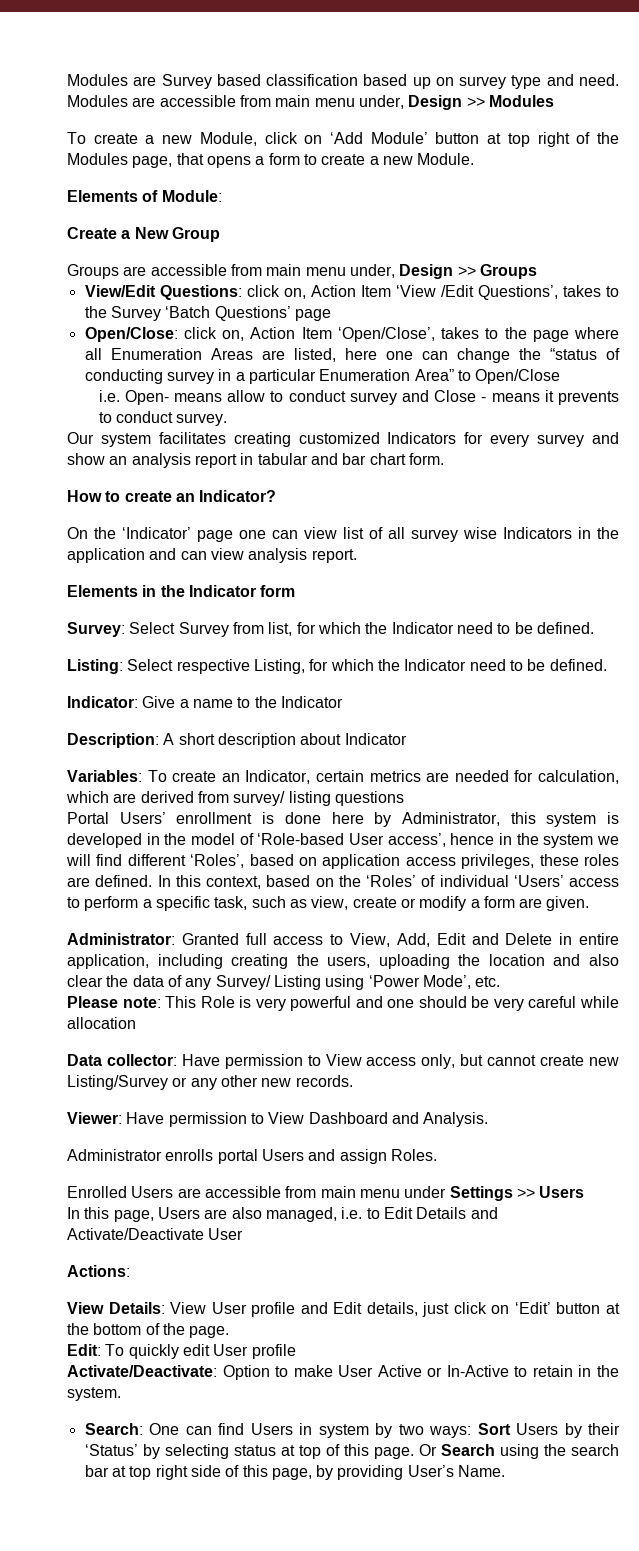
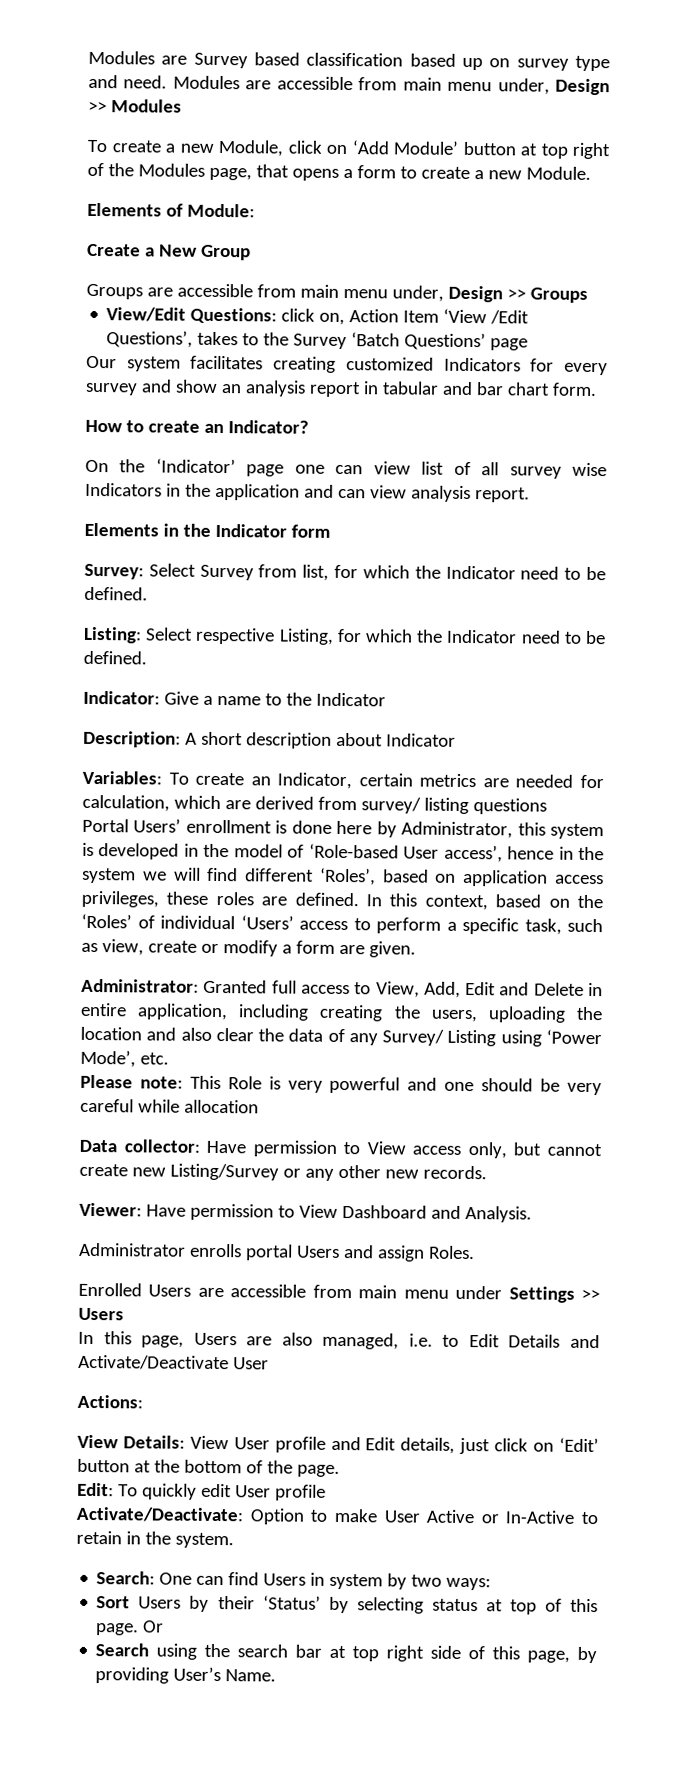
- Open/Close: click on, Action Item ‘Open/Close’, takes to the page where all Enumeration Areas are listed, here one can change the “status of conducting survey in a particular Enumeration Area” to Open/Close
- i.e. Open- means allow to conduct survey and Close - means it prevents to conduct survey.
- Search: One can find Users in system by two ways: Sort Users by their ‘Status’ by selecting status at top of this page.
+ Search: One can find Users in system by two ways:
+ Sort Users by their ‘Status’ by selecting status at top of this page.
- Or Search using the search bar at top right side of this page, by providing User’s Name.
+ Or
+ Search using the search bar at top right side of this page, by providing User’s Name.

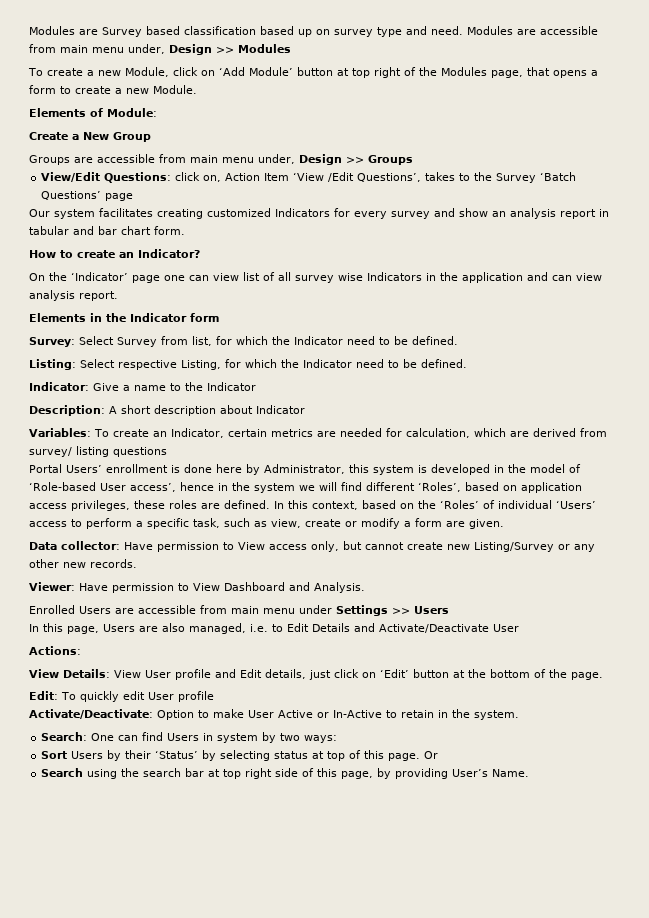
- Administrator: Granted full access to View, Add, Edit and Delete in entire application, including creating the users, uploading the location and also clear the data of any Survey/ Listing using ‘Power Mode’, etc.
- Please note: This Role is very powerful and one should be very careful while allocation
- Administrator enrolls portal Users and assign Roles.

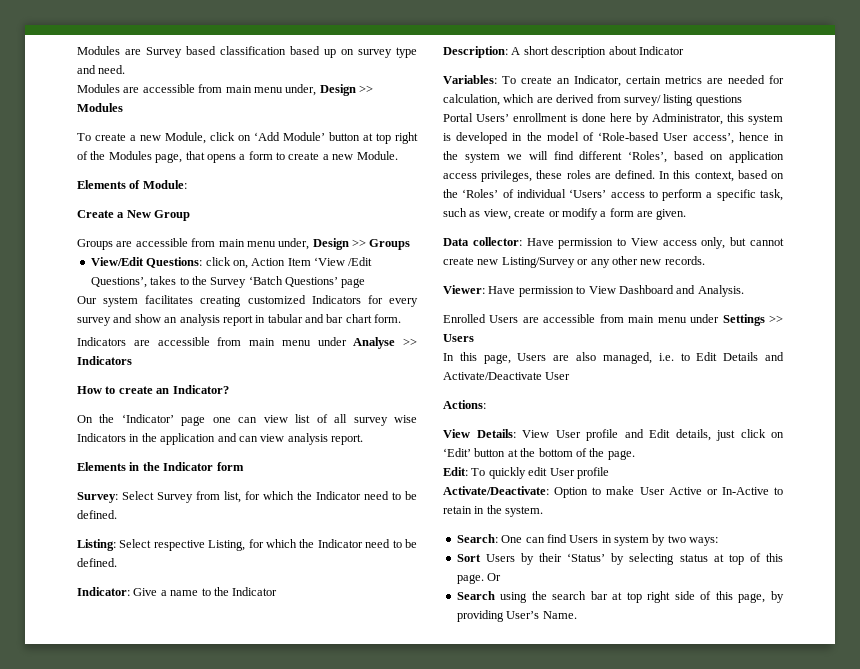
- Modules are Survey based classification based up on survey type and need. Modules are accessible from main menu under, Design >> Modules
+ Modules are Survey based classification based up on survey type and need.
+ Modules are accessible from main menu under, Design >> Modules
+ Indicators are accessible from main menu under Analyse >> Indicators

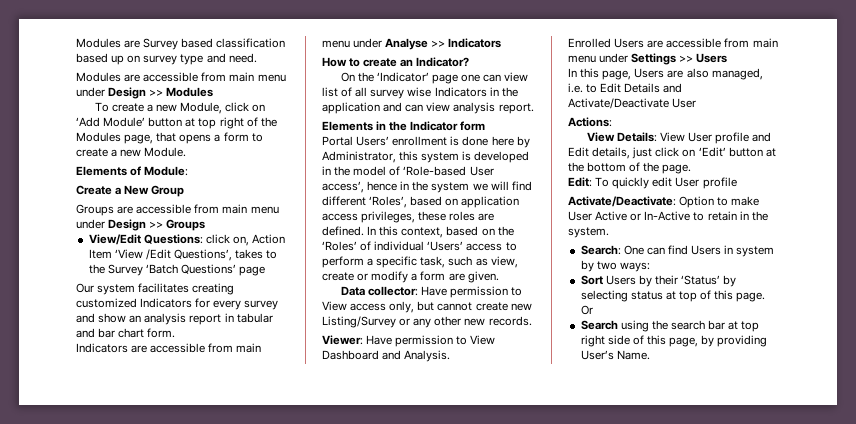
- Modules are accessible from main menu under, Design >> Modules
+ Modules are accessible from main menu under Design >> Modules
- Groups are accessible from main menu under, Design >> Groups
+ Groups are accessible from main menu under Design >> Groups
- Survey: Select Survey from list, for which the Indicator need to be defined.
- Listing: Select respective Listing, for which the Indicator need to be defined.
- Indicator: Give a name to the Indicator
- Description: A short description about Indicator
- Variables: To create an Indicator, certain metrics are needed for calculation, which are derived from survey/ listing questions

